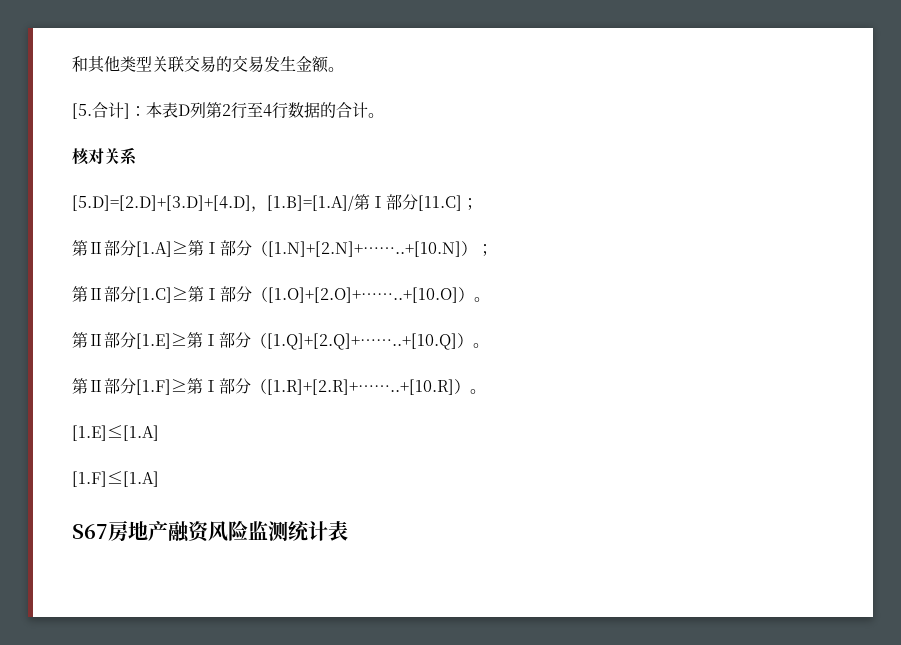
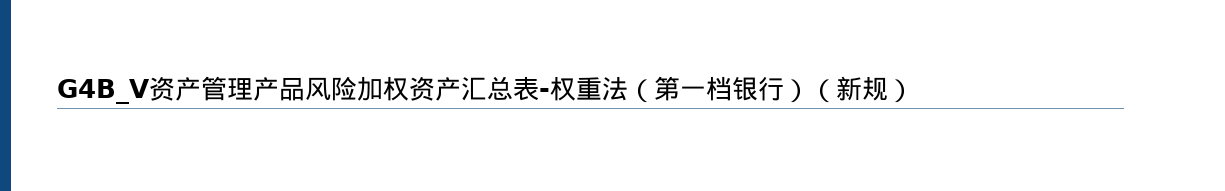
- 和其他类型关联交易的交易发生金额。
- [5.合计]：本表D列第2行至4行数据的合计。
- 核对关系
- [5.D]=[2.D]+[3.D]+[4.D]，[1.B]=[1.A]/第Ⅰ部分[11.C]；
- 第Ⅱ部分[1.A]≥第Ⅰ部分（[1.N]+[2.N]+……..+[10.N]）；
- 第Ⅱ部分[1.C]≥第Ⅰ部分（[1.O]+[2.O]+……..+[10.O]）。
- 第Ⅱ部分[1.E]≥第Ⅰ部分（[1.Q]+[2.Q]+……..+[10.Q]）。
- 第Ⅱ部分[1.F]≥第Ⅰ部分（[1.R]+[2.R]+……..+[10.R]）。
- [1.E]≤[1.A]
- [1.F]≤[1.A]
- S67房地产融资风险监测统计表
+ G4B_V资产管理产品风险加权资产汇总表-权重法（第一档银行）（新规）

